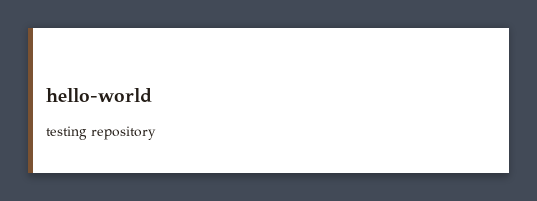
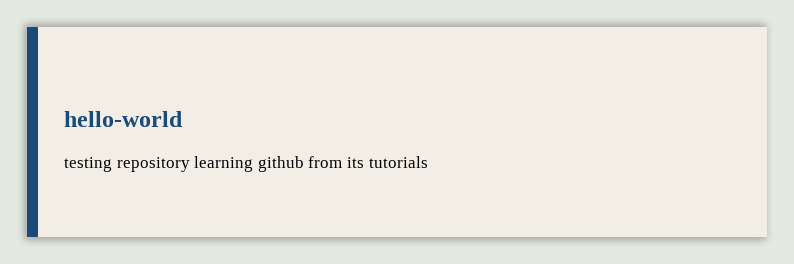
- testing repository
+ testing repository learning github from its tutorials

